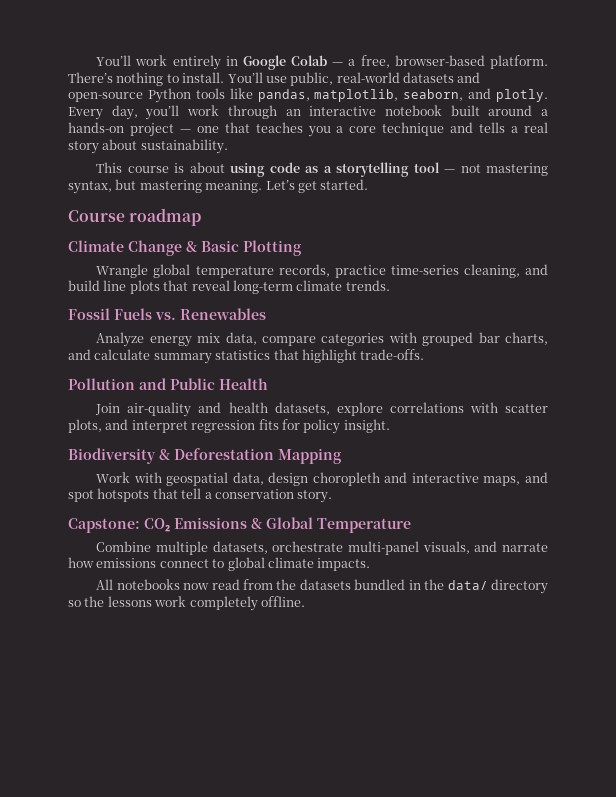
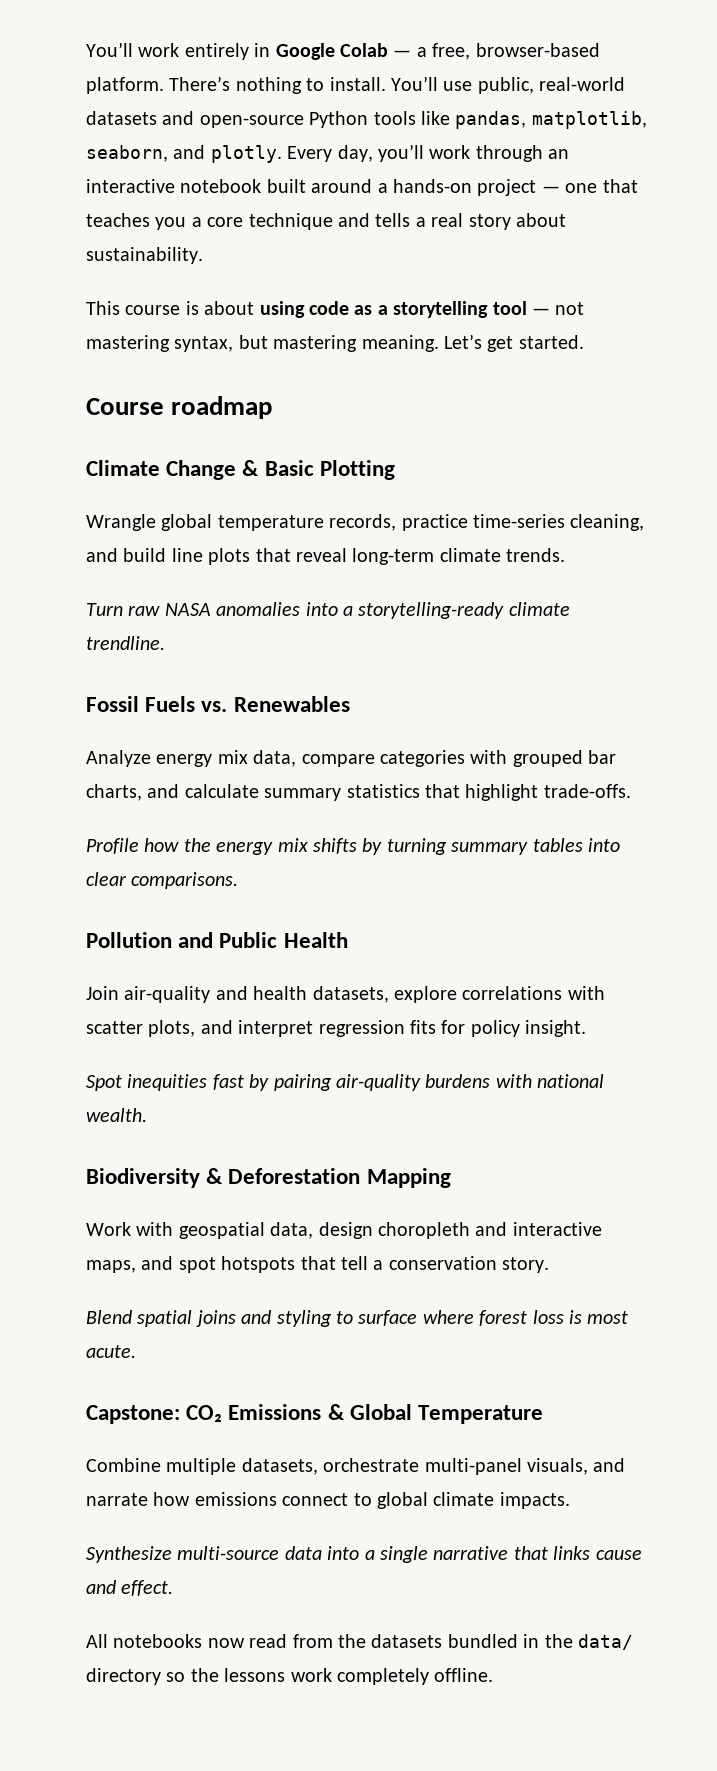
+ Turn raw NASA anomalies into a storytelling-ready climate trendline.
+ Profile how the energy mix shifts by turning summary tables into clear comparisons.
+ Spot inequities fast by pairing air-quality burdens with national wealth.
+ Blend spatial joins and styling to surface where forest loss is most acute.
+ Synthesize multi-source data into a single narrative that links cause and effect.

